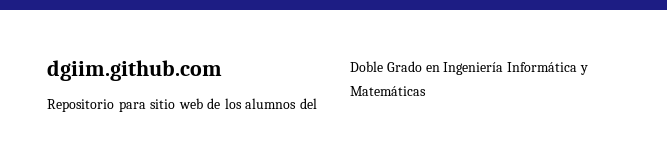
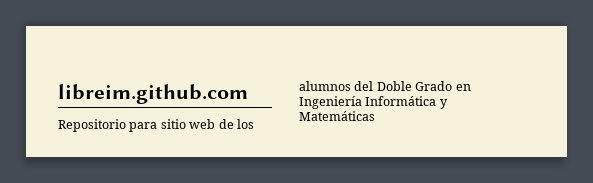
- dgiim.github.com
+ libreim.github.com

